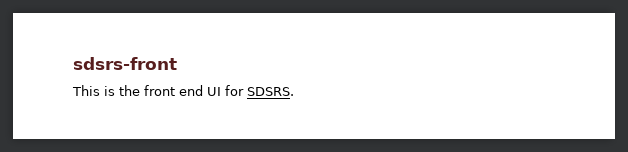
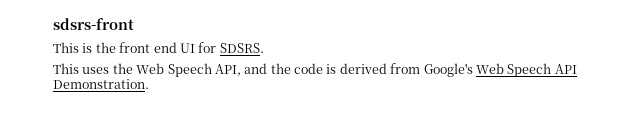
+ This uses the Web Speech API, and the code is derived from Google's Web Speech API Demonstration.

